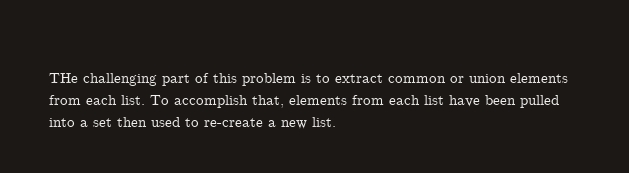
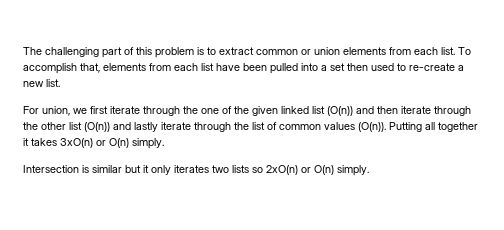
- THe challenging part of this problem is to extract common or union elements from each list.
+ The challenging part of this problem is to extract common or union elements from each list.
+ For union, we first iterate through the one of the given linked list (O(n)) and then iterate through the other list (O(n)) and lastly iterate through the list of common values (O(n)). Putting all together it takes 3xO(n) or O(n) simply.
+ Intersection is similar but it only iterates two lists so 2xO(n) or O(n) simply.

